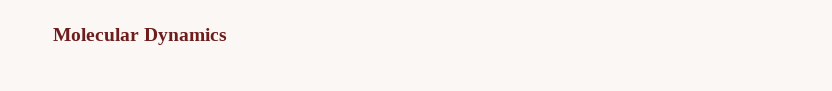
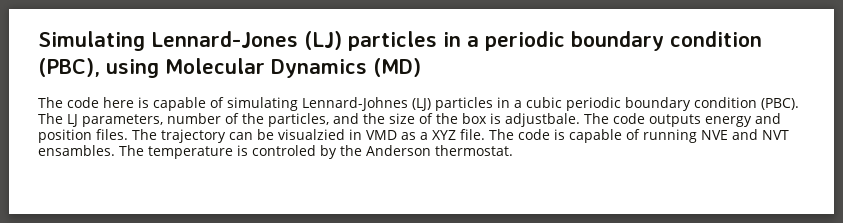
- Molecular Dynamics
+ Simulating Lennard-Jones (LJ) particles in a periodic boundary condition (PBC), using Molecular Dynamics (MD)
+ The code here is capable of simulating Lennard-Johnes (LJ) particles in a cubic periodic boundary condition (PBC). The LJ parameters, number of the particles, and the size of the box is adjustbale. The code outputs energy and position files. The trajectory can be visualzied in VMD as a XYZ file. The code is capable of running NVE and NVT ensambles. The temperature is controled by the Anderson thermostat.

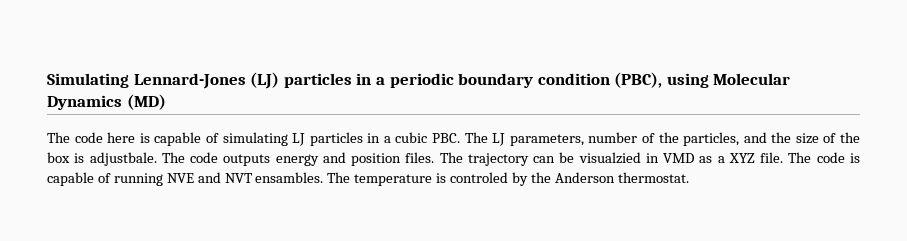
- The code here is capable of simulating Lennard-Johnes (LJ) particles in a cubic periodic boundary condition (PBC). The LJ parameters, number of the particles, and the size of the box is adjustbale.
+ The code here is capable of simulating LJ particles in a cubic PBC. The LJ parameters, number of the particles, and the size of the box is adjustbale.

